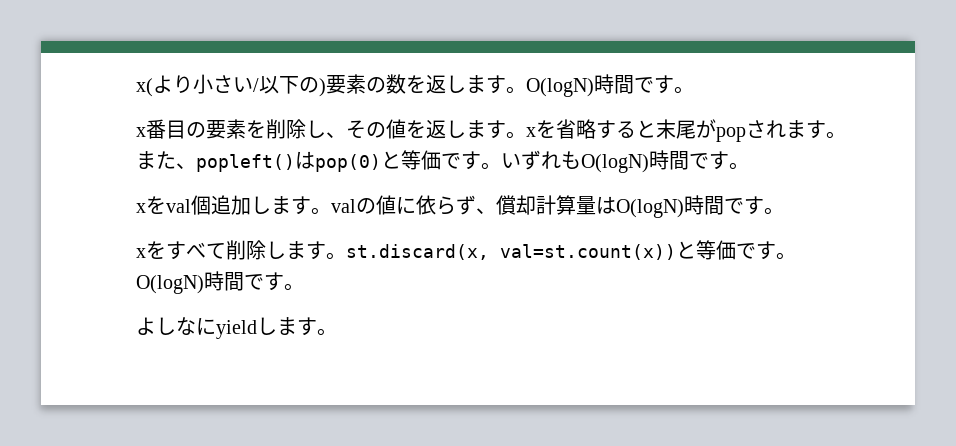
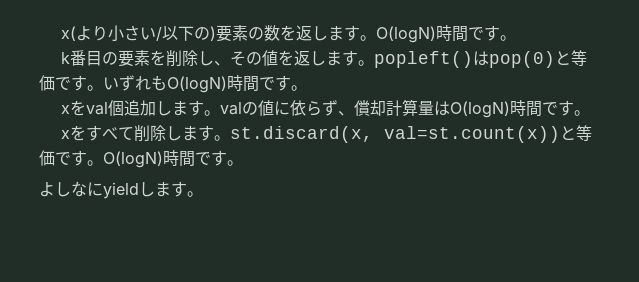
- x番目の要素を削除し、その値を返します。xを省略すると末尾がpopされます。また、popleft()はpop(0)と等価です。
+ k番目の要素を削除し、その値を返します。popleft()はpop(0)と等価です。

